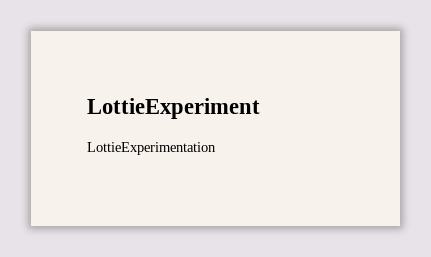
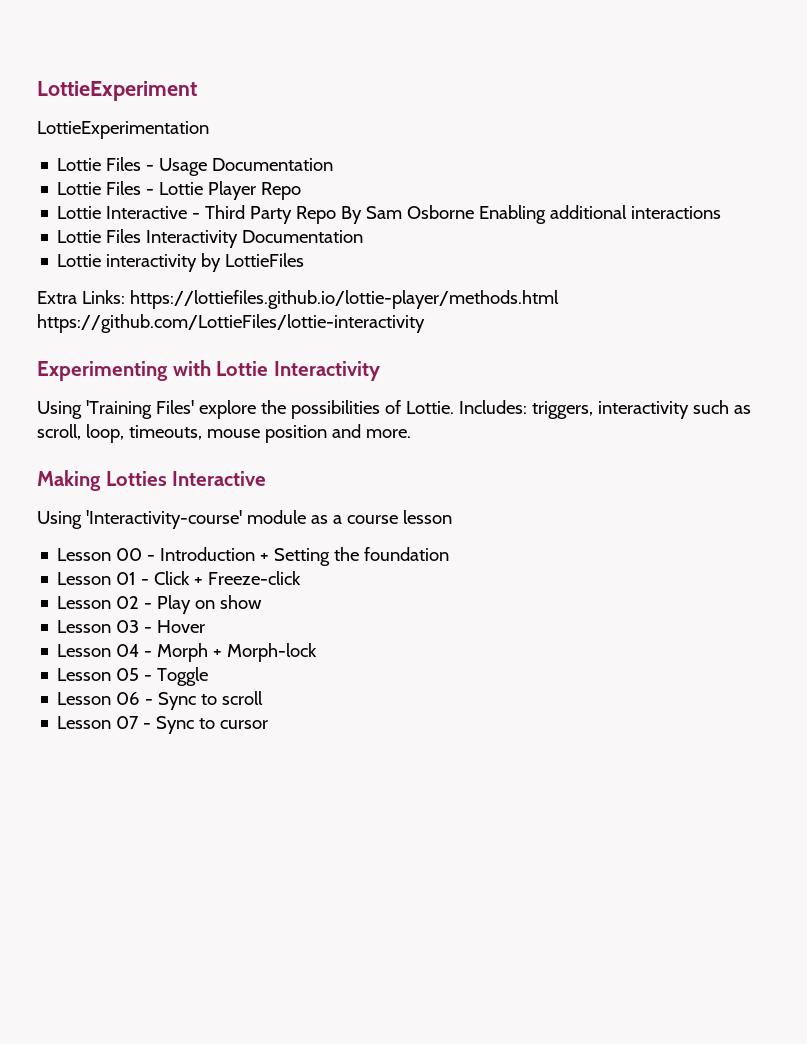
+ Lottie Files - Usage Documentation
+ Lottie Files - Lottie Player Repo
+ Lottie Interactive - Third Party Repo By Sam Osborne Enabling additional interactions
+ Lottie Files Interactivity Documentation
+ Lottie interactivity by LottieFiles
+ Extra Links: https://lottiefiles.github.io/lottie-player/methods.html https://github.com/LottieFiles/lottie-interactivity
+ Experimenting with Lottie Interactivity
+ Using 'Training Files' explore the possibilities of Lottie. Includes: triggers, interactivity such as scroll, loop, timeouts, mouse position and more.
+ Making Lotties Interactive
+ Using 'Interactivity-course' module as a course lesson
+ Lesson 00 - Introduction + Setting the foundation
+ Lesson 01 - Click + Freeze-click
+ Lesson 02 - Play on show
+ Lesson 03 - Hover
+ Lesson 04 - Morph + Morph-lock
+ Lesson 05 - Toggle
+ Lesson 06 - Sync to scroll
+ Lesson 07 - Sync to cursor

